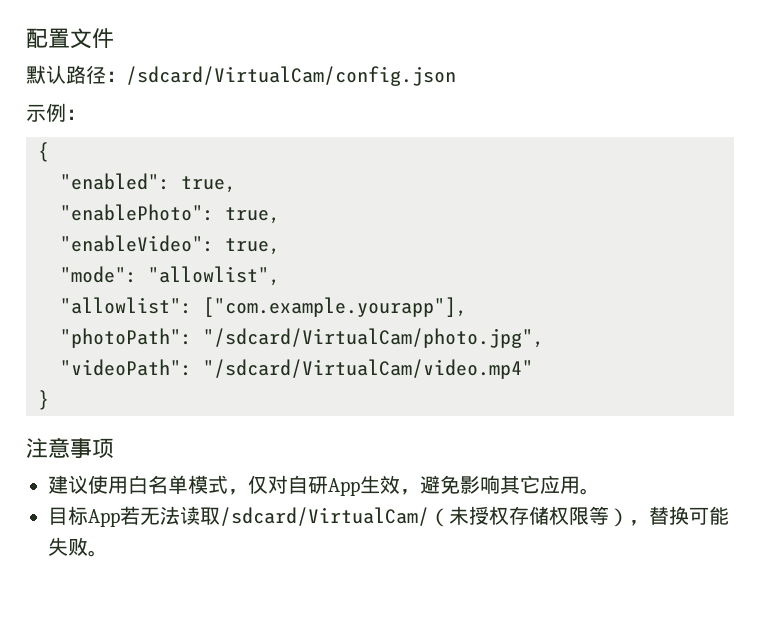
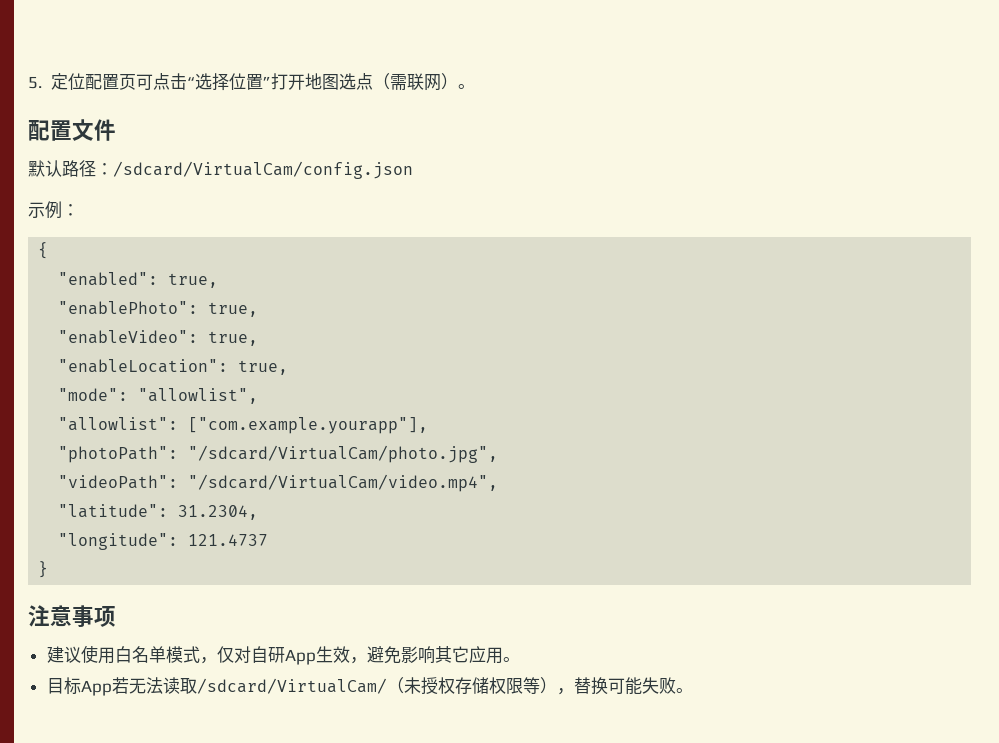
+ 5.定位配置页可点击“选择位置”打开地图选点（需联网）。
+ "enableLocation": true,
- "videoPath": "/sdcard/VirtualCam/video.mp4"
+ "videoPath": "/sdcard/VirtualCam/video.mp4",
+ "latitude": 31.2304,
+ "longitude": 121.4737

